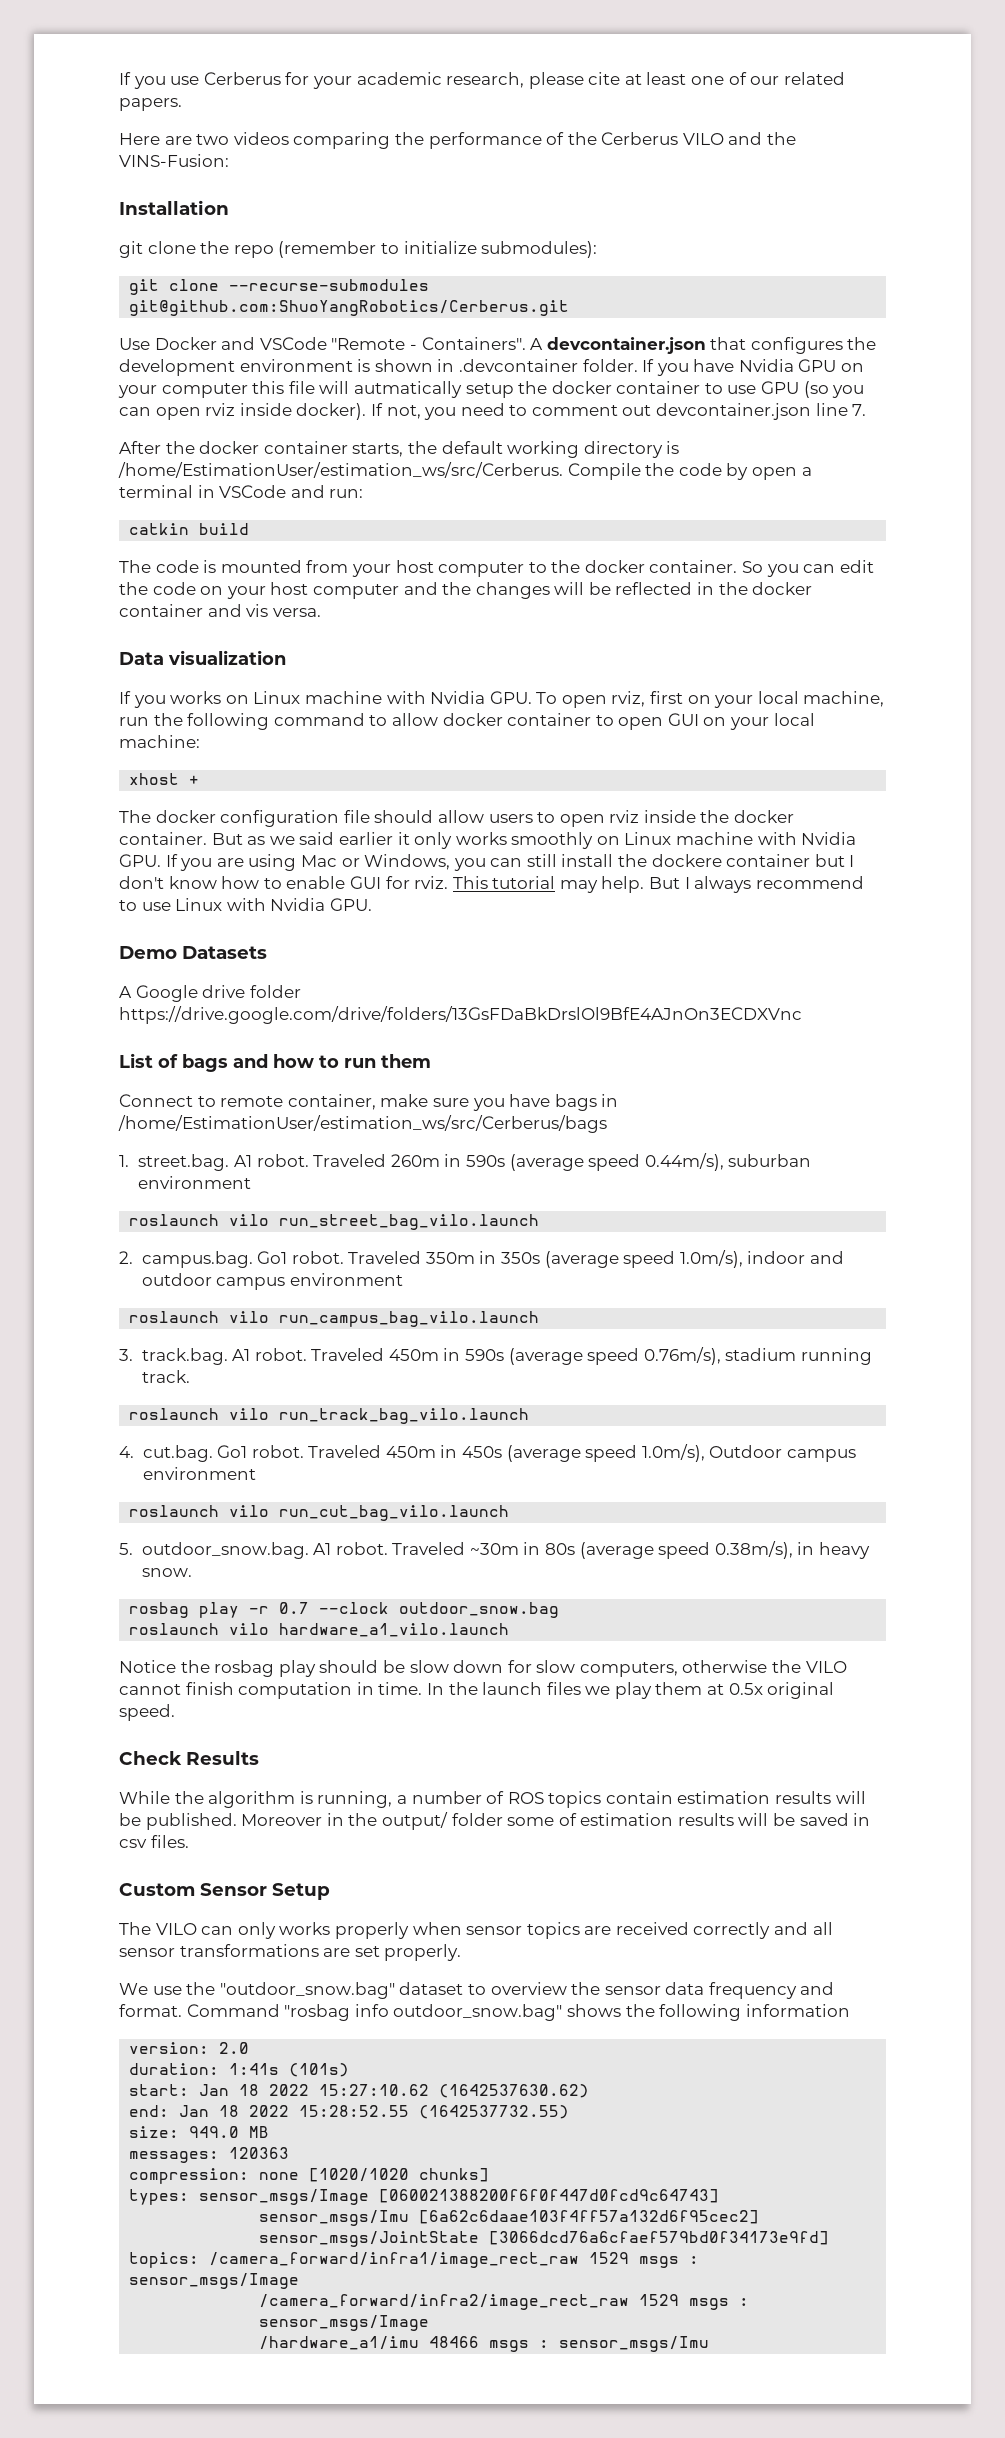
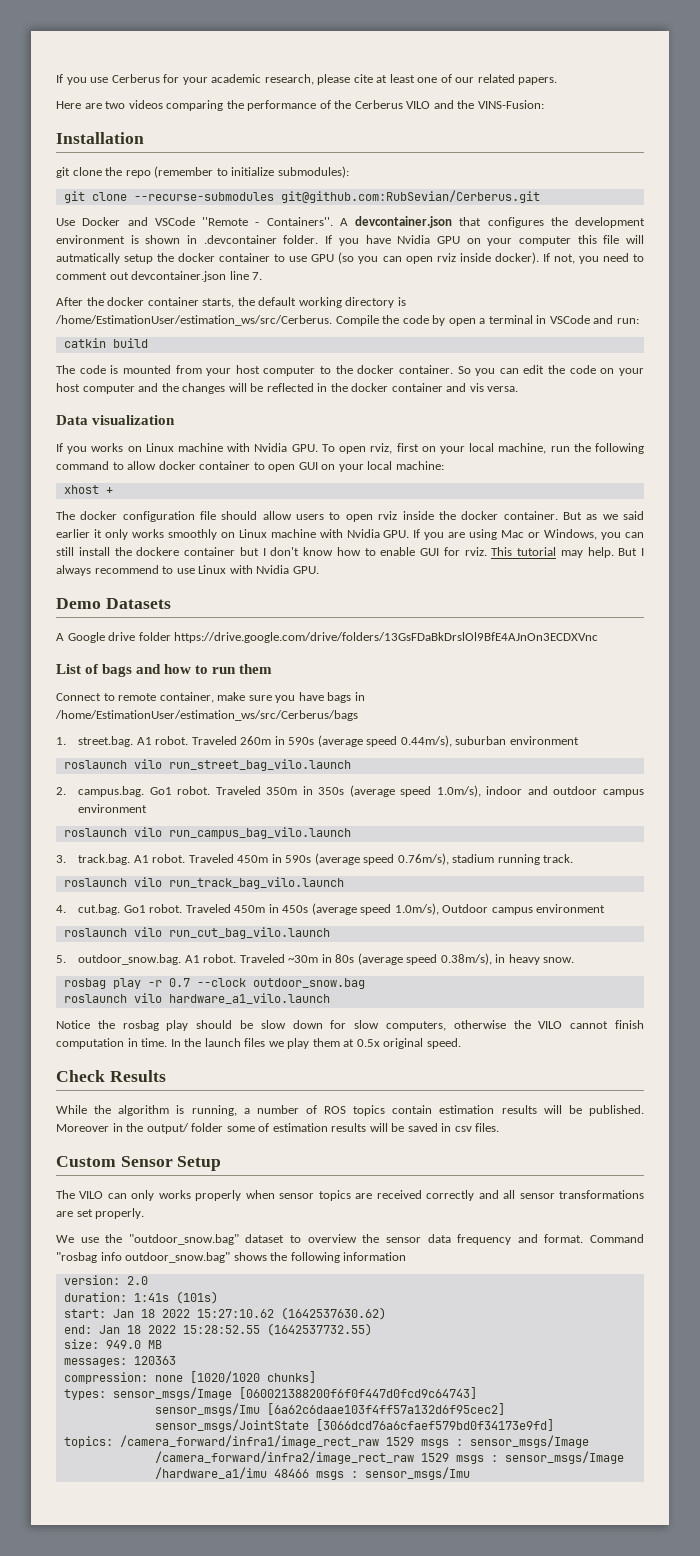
- git clone --recurse-submodules git@github.com:ShuoYangRobotics/Cerberus.git
+ git clone --recurse-submodules git@github.com:RubSevian/Cerberus.git

